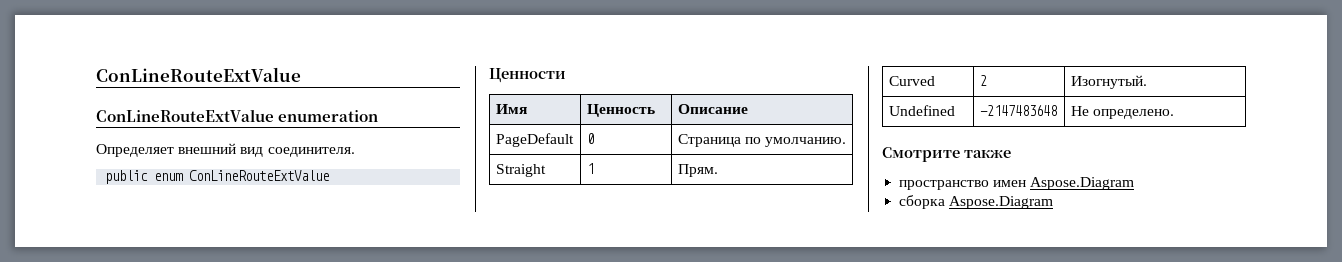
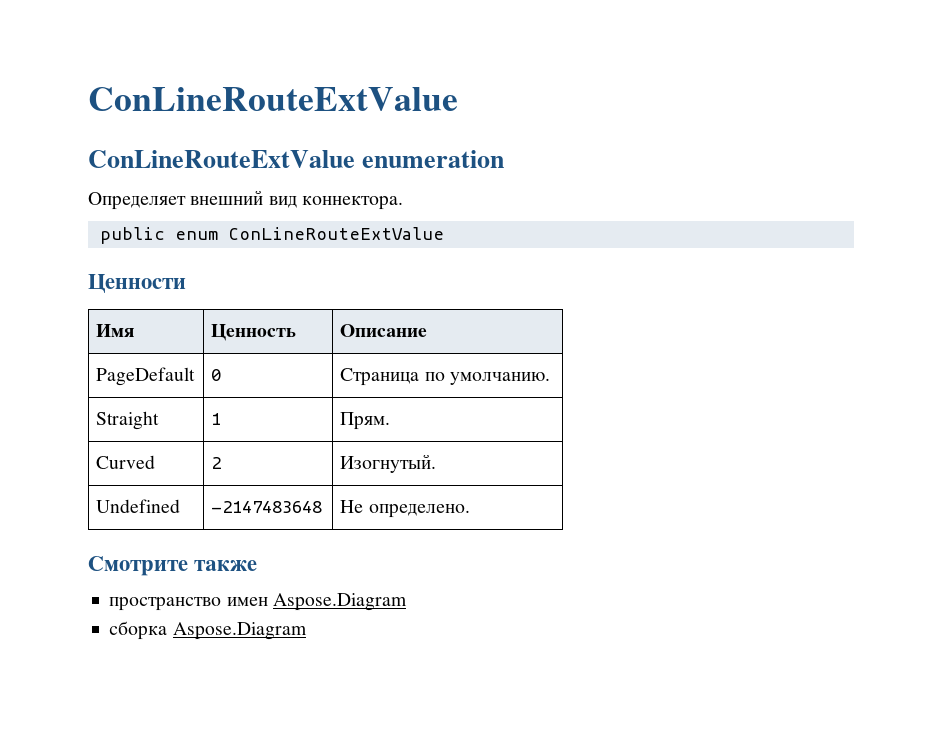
- Определяет внешний вид соединителя.
+ Определяет внешний вид коннектора.

